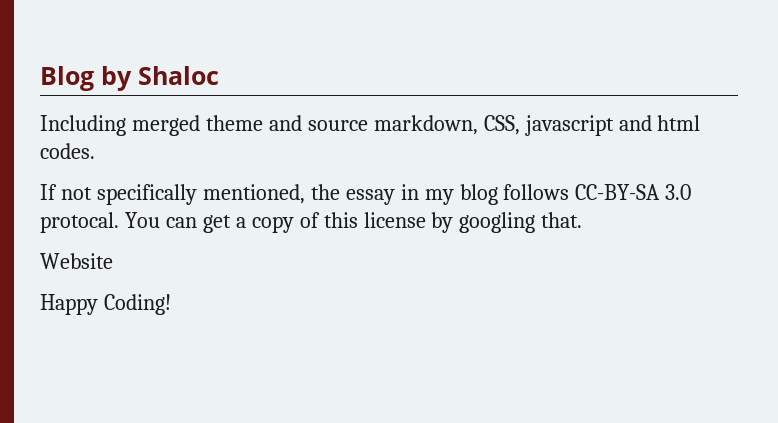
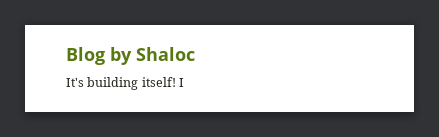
- Including merged theme and source markdown, CSS, javascript and html codes.
- If not specifically mentioned, the essay in my blog follows CC-BY-SA 3.0 protocal. You can get a copy of this license by googling that.
- Website
- Happy Coding!
+ It's building itself! I

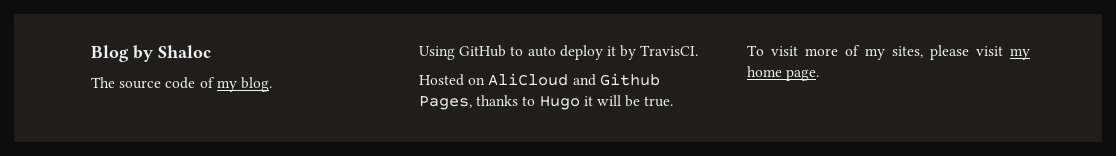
- It's building itself! I
+ The source code of my blog.
+ Using GitHub to auto deploy it by TravisCI.
+ Hosted on AliCloud and Github Pages, thanks to Hugo it will be true.
+ To visit more of my sites, please visit my home page.

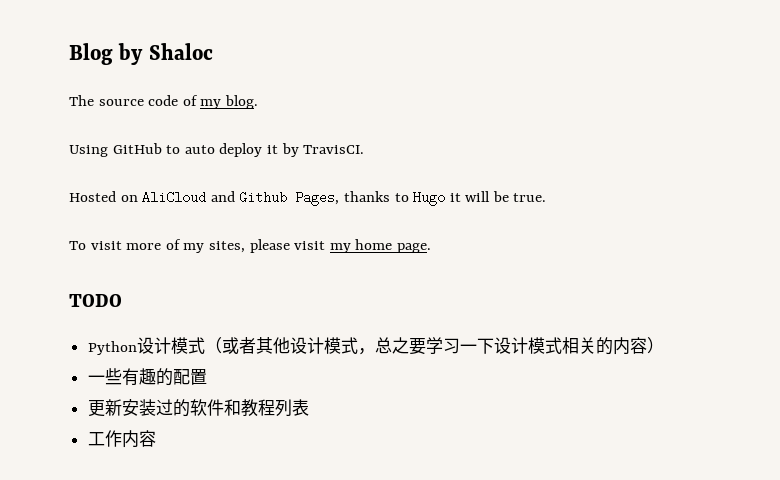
+ TODO
+ Python设计模式（或者其他设计模式，总之要学习一下设计模式相关的内容）
+ 一些有趣的配置
+ 更新安装过的软件和教程列表
+ 工作内容

